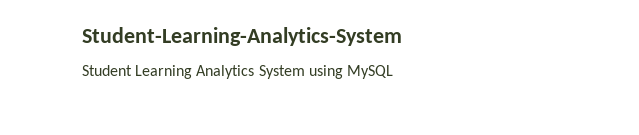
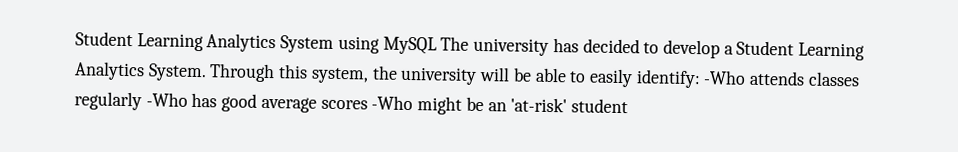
- Student-Learning-Analytics-System
- Student Learning Analytics System using MySQL
+ Student Learning Analytics System using MySQL The university has decided to develop a Student Learning Analytics System. Through this system, the university will be able to easily identify: -Who attends classes regularly -Who has good average scores -Who might be an 'at-risk' student

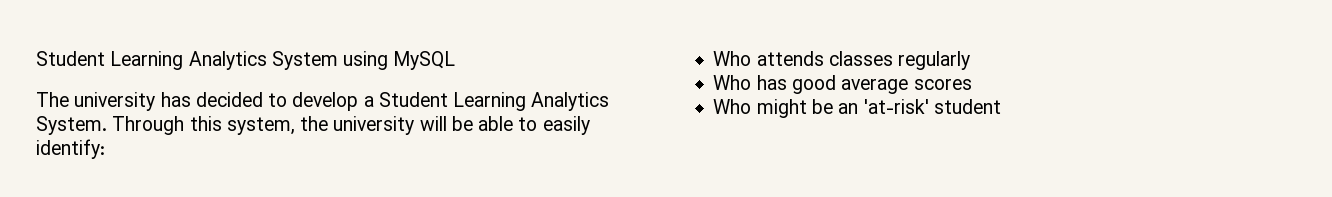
- Student Learning Analytics System using MySQL The university has decided to develop a Student Learning Analytics System.
+ Student Learning Analytics System using MySQL
+ The university has decided to develop a Student Learning Analytics System.
- Through this system, the university will be able to easily identify: -Who attends classes regularly -Who has good average scores -Who might be an 'at-risk' student
+ Through this system, the university will be able to easily identify:
+ Who attends classes regularly
+ Who has good average scores
+ Who might be an 'at-risk' student

